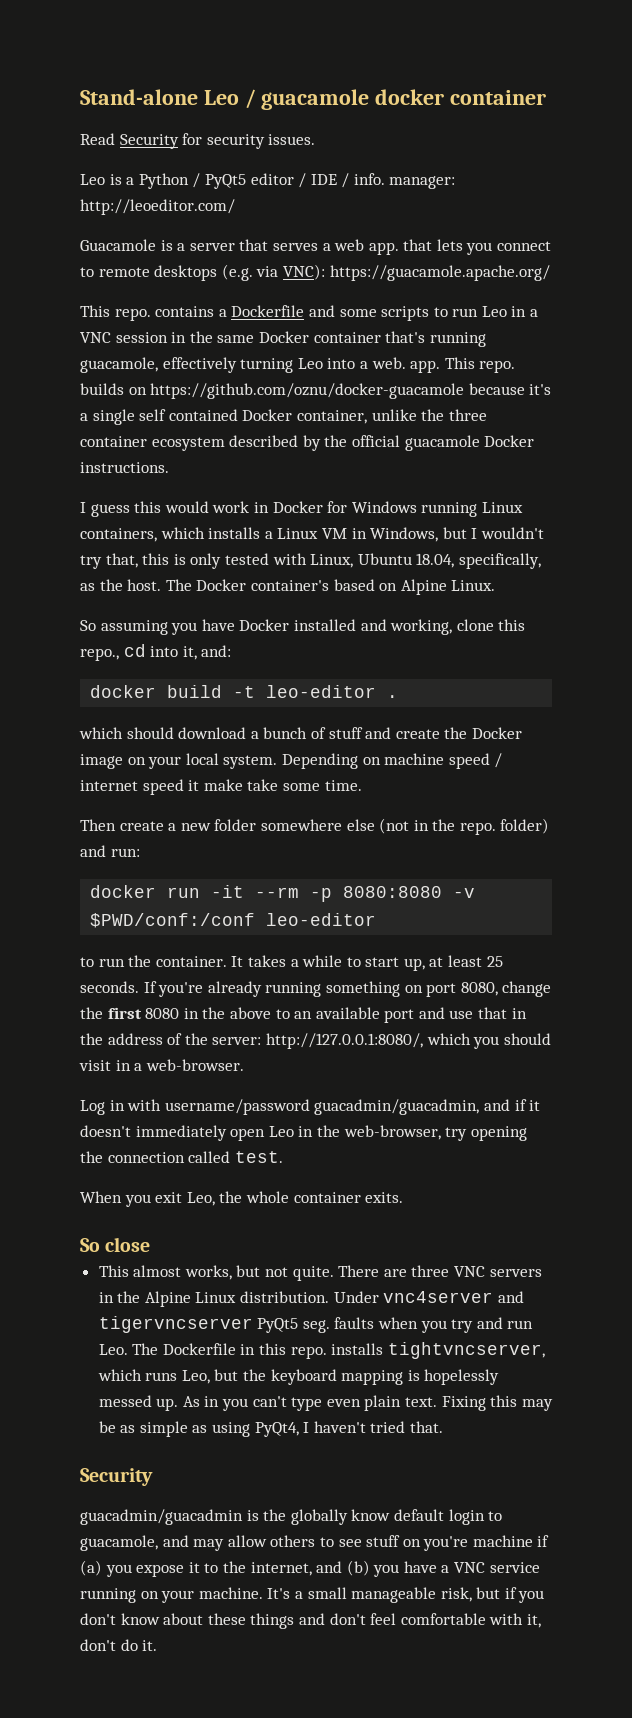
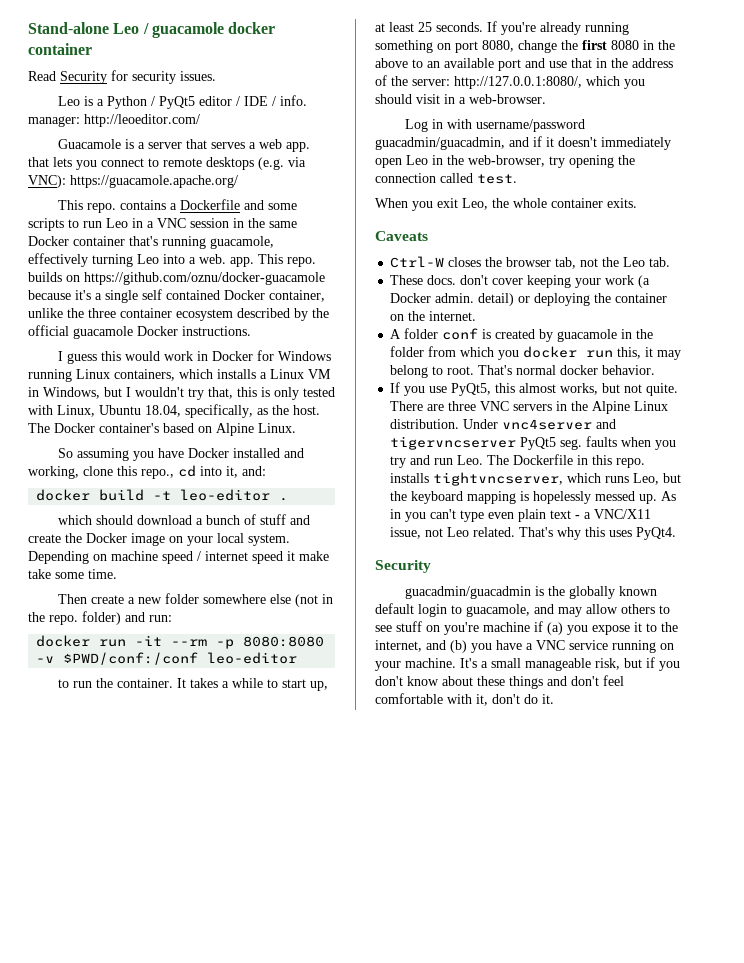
- So close
- This almost works, but not quite.
+ Caveats
+ Ctrl-W closes the browser tab, not the Leo tab.
+ These docs. don't cover keeping your work (a Docker admin. detail) or deploying the container on the internet.
+ A folder conf is created by guacamole in the folder from which you docker run this, it may belong to root. That's normal docker behavior.
+ If you use PyQt5, this almost works, but not quite.
- As in you can't type even plain text. Fixing this may be as simple as using PyQt4, I haven't tried that.
+ As in you can't type even plain text - a VNC/X11 issue, not Leo related. That's why this uses PyQt4.
- guacadmin/guacadmin is the globally know default login to guacamole, and may allow others to see stuff on you're machine if (a) you expose it to the internet, and (b) you have a VNC service running on your machine.
+ guacadmin/guacadmin is the globally known default login to guacamole, and may allow others to see stuff on you're machine if (a) you expose it to the internet, and (b) you have a VNC service running on your machine.

